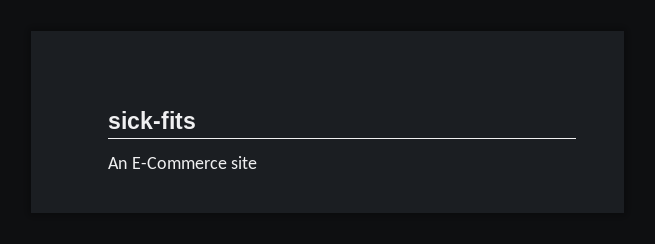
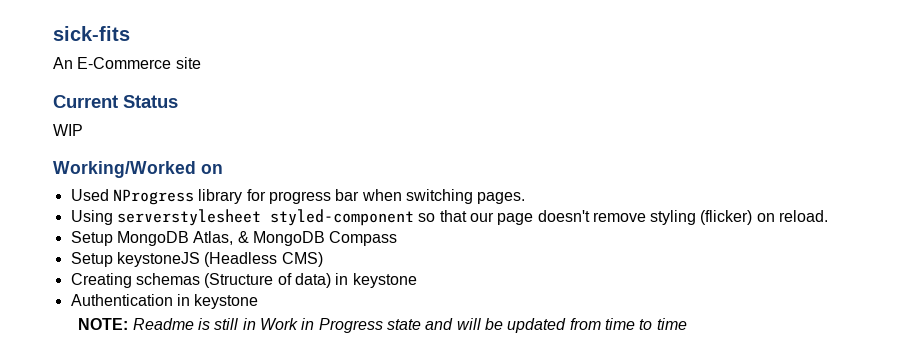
+ Current Status
+ WIP
+ Working/Worked on
+ Used NProgress library for progress bar when switching pages.
+ Using serverstylesheet styled-component so that our page doesn't remove styling (flicker) on reload.
+ Setup MongoDB Atlas, & MongoDB Compass
+ Setup keystoneJS (Headless CMS)
+ Creating schemas (Structure of data) in keystone
+ Authentication in keystone
+ NOTE: Readme is still in Work in Progress state and will be updated from time to time

